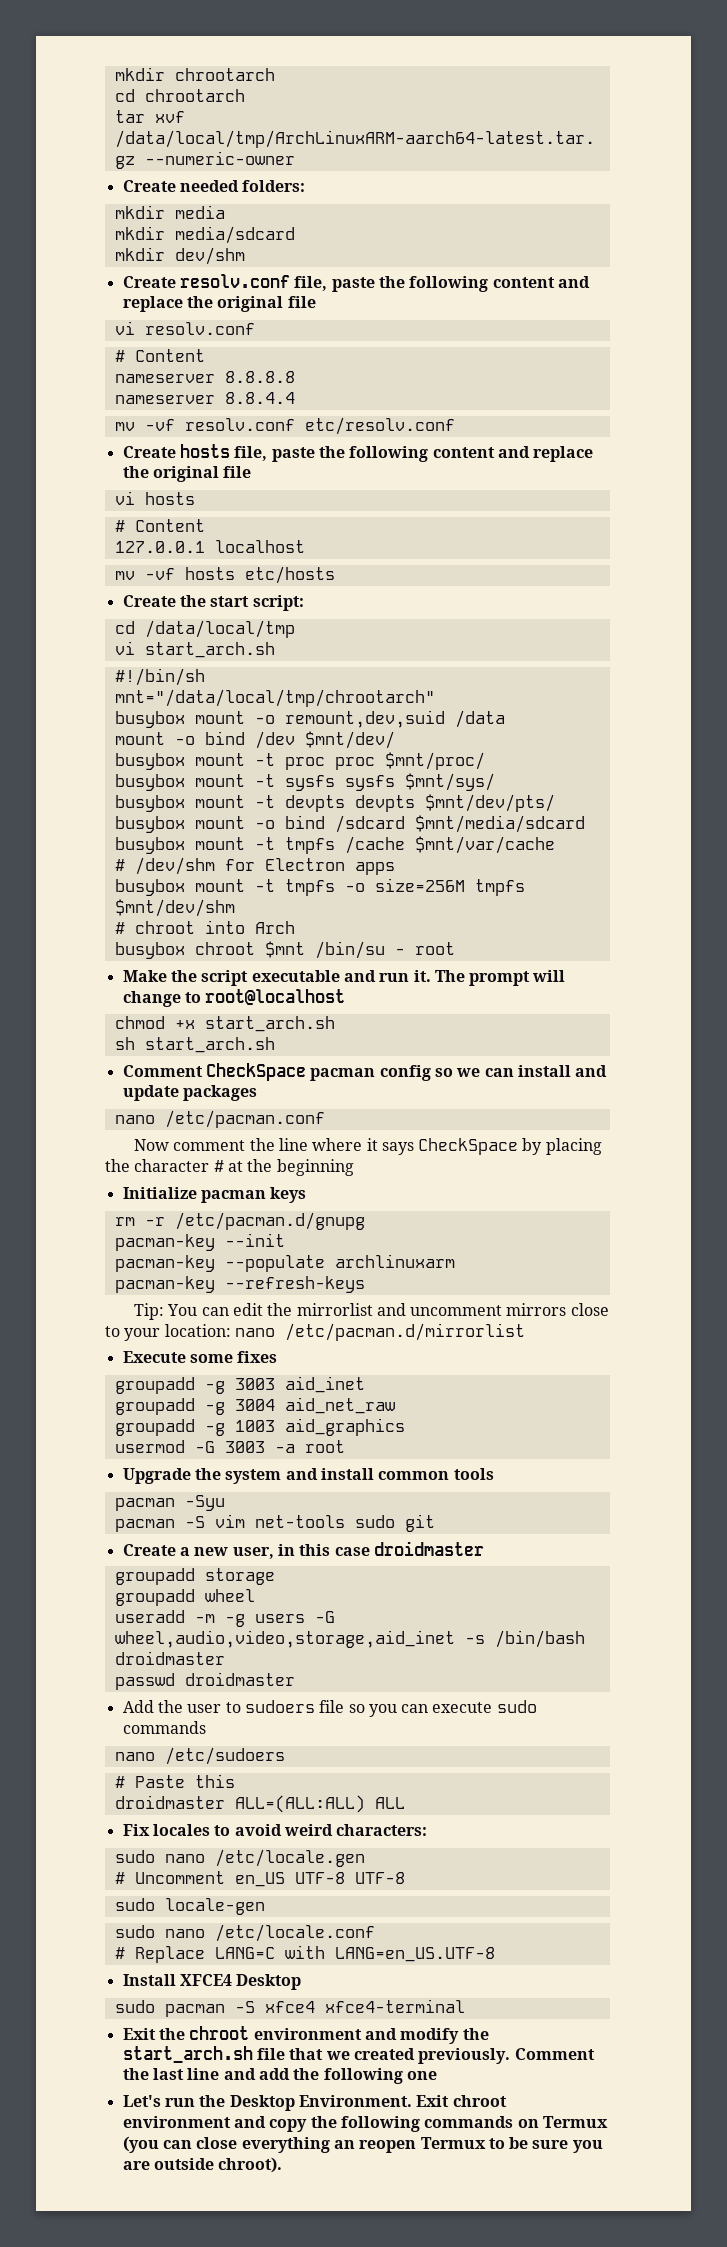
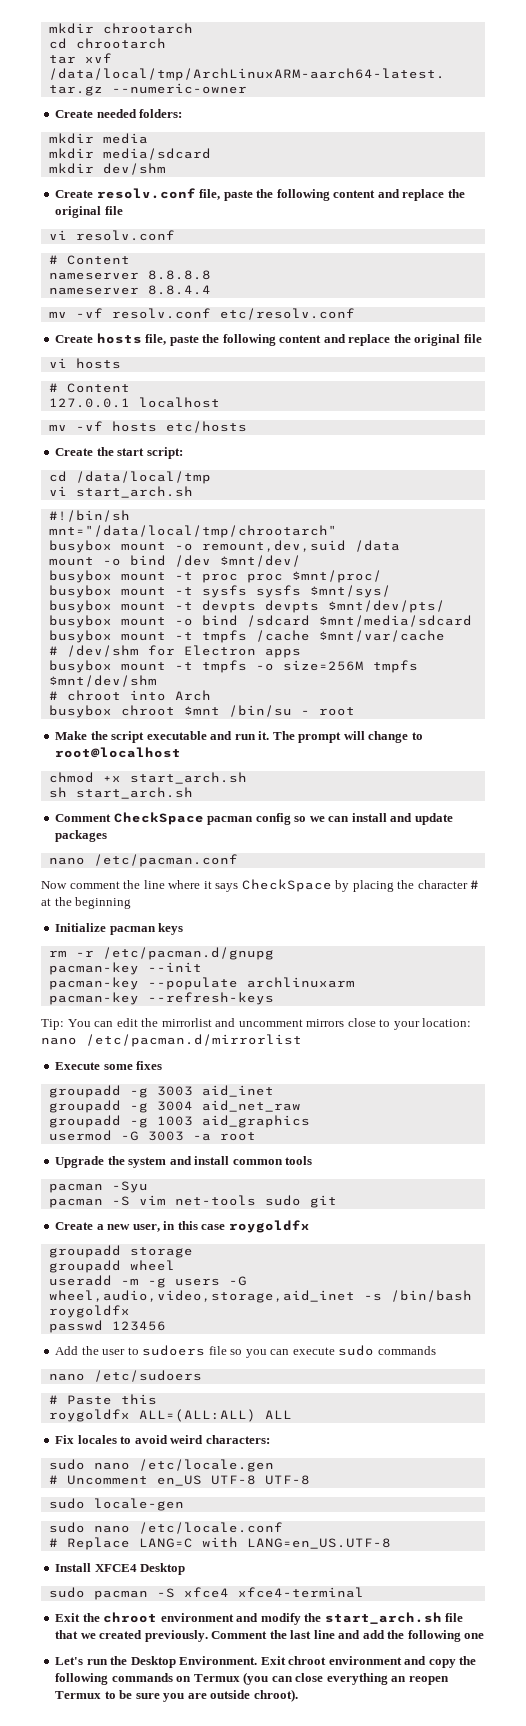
- Create a new user, in this case droidmaster
+ Create a new user, in this case roygoldfx
- useradd -m -g users -G wheel,audio,video,storage,aid_inet -s /bin/bash droidmaster
+ useradd -m -g users -G wheel,audio,video,storage,aid_inet -s /bin/bash roygoldfx
- passwd droidmaster
+ passwd 123456
- droidmaster ALL=(ALL:ALL) ALL
+ roygoldfx ALL=(ALL:ALL) ALL

